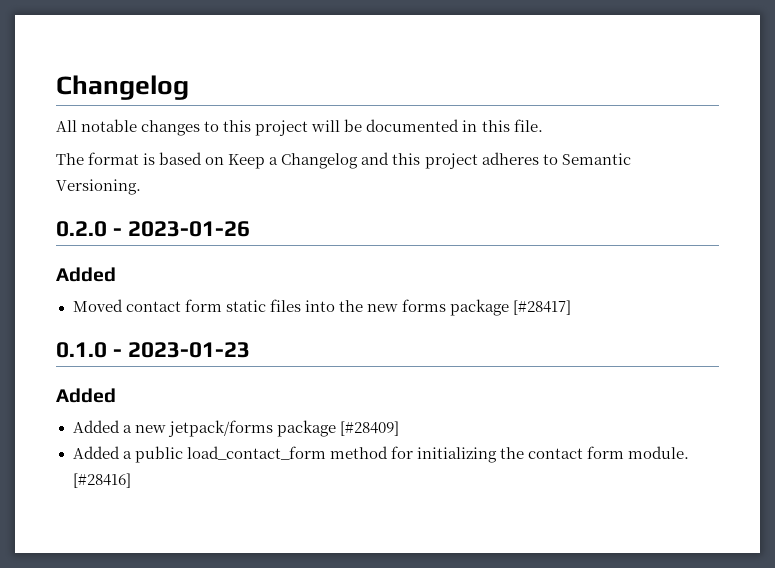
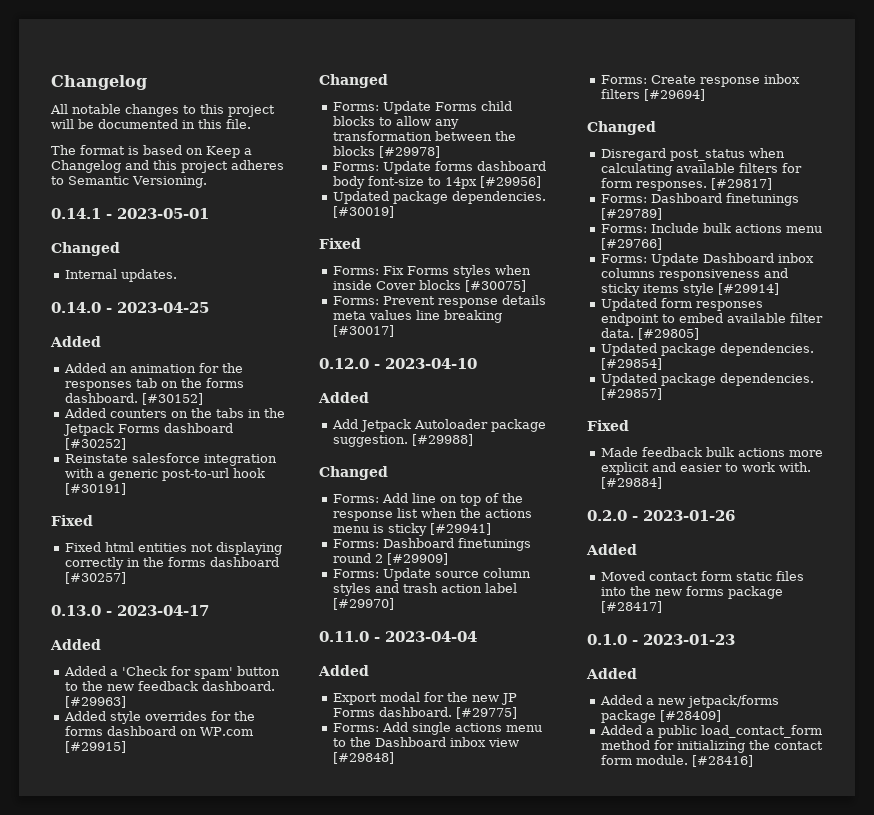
+ 0.14.1 - 2023-05-01
+ Changed
+ Internal updates.
+ 0.14.0 - 2023-04-25
+ Added
+ Added an animation for the responses tab on the forms dashboard. [#30152]
+ Added counters on the tabs in the Jetpack Forms dashboard [#30252]
+ Reinstate salesforce integration with a generic post-to-url hook [#30191]
+ Fixed
+ Fixed html entities not displaying correctly in the forms dashboard [#30257]
+ 0.13.0 - 2023-04-17
+ Added
+ Added a 'Check for spam' button to the new feedback dashboard. [#29963]
+ Added style overrides for the forms dashboard on WP.com [#29915]
+ Changed
+ Forms: Update Forms child blocks to allow any transformation between the blocks [#29978]
+ Forms: Update forms dashboard body font-size to 14px [#29956]
+ Updated package dependencies. [#30019]
+ Fixed
+ Forms: Fix Forms styles when inside Cover blocks [#30075]
+ Forms: Prevent response details meta values line breaking [#30017]
+ 0.12.0 - 2023-04-10
+ Added
+ Add Jetpack Autoloader package suggestion. [#29988]
+ Changed
+ Forms: Add line on top of the response list when the actions menu is sticky [#29941]
+ Forms: Dashboard finetunings round 2 [#29909]
+ Forms: Update source column styles and trash action label [#29970]
+ 0.11.0 - 2023-04-04
+ Added
+ Export modal for the new JP Forms dashboard. [#29775]
+ Forms: Add single actions menu to the Dashboard inbox view [#29848]
+ Forms: Create response inbox filters [#29694]
+ Changed
+ Disregard post_status when calculating available filters for form responses. [#29817]
+ Forms: Dashboard finetunings [#29789]
+ Forms: Include bulk actions menu [#29766]
+ Forms: Update Dashboard inbox columns responsiveness and sticky items style [#29914]
+ Updated form responses endpoint to embed available filter data. [#29805]
+ Updated package dependencies. [#29854]
+ Updated package dependencies. [#29857]
+ Fixed
+ Made feedback bulk actions more explicit and easier to work with. [#29884]

